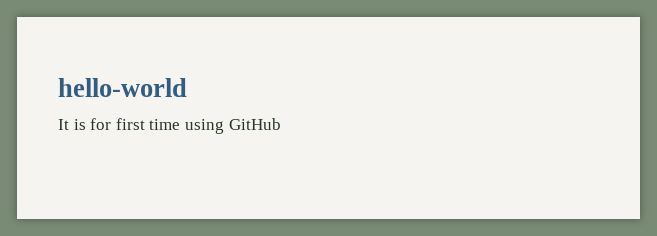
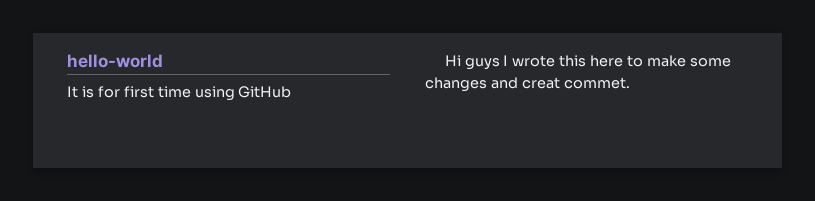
+ Hi guys I wrote this here to make some changes and creat commet.

